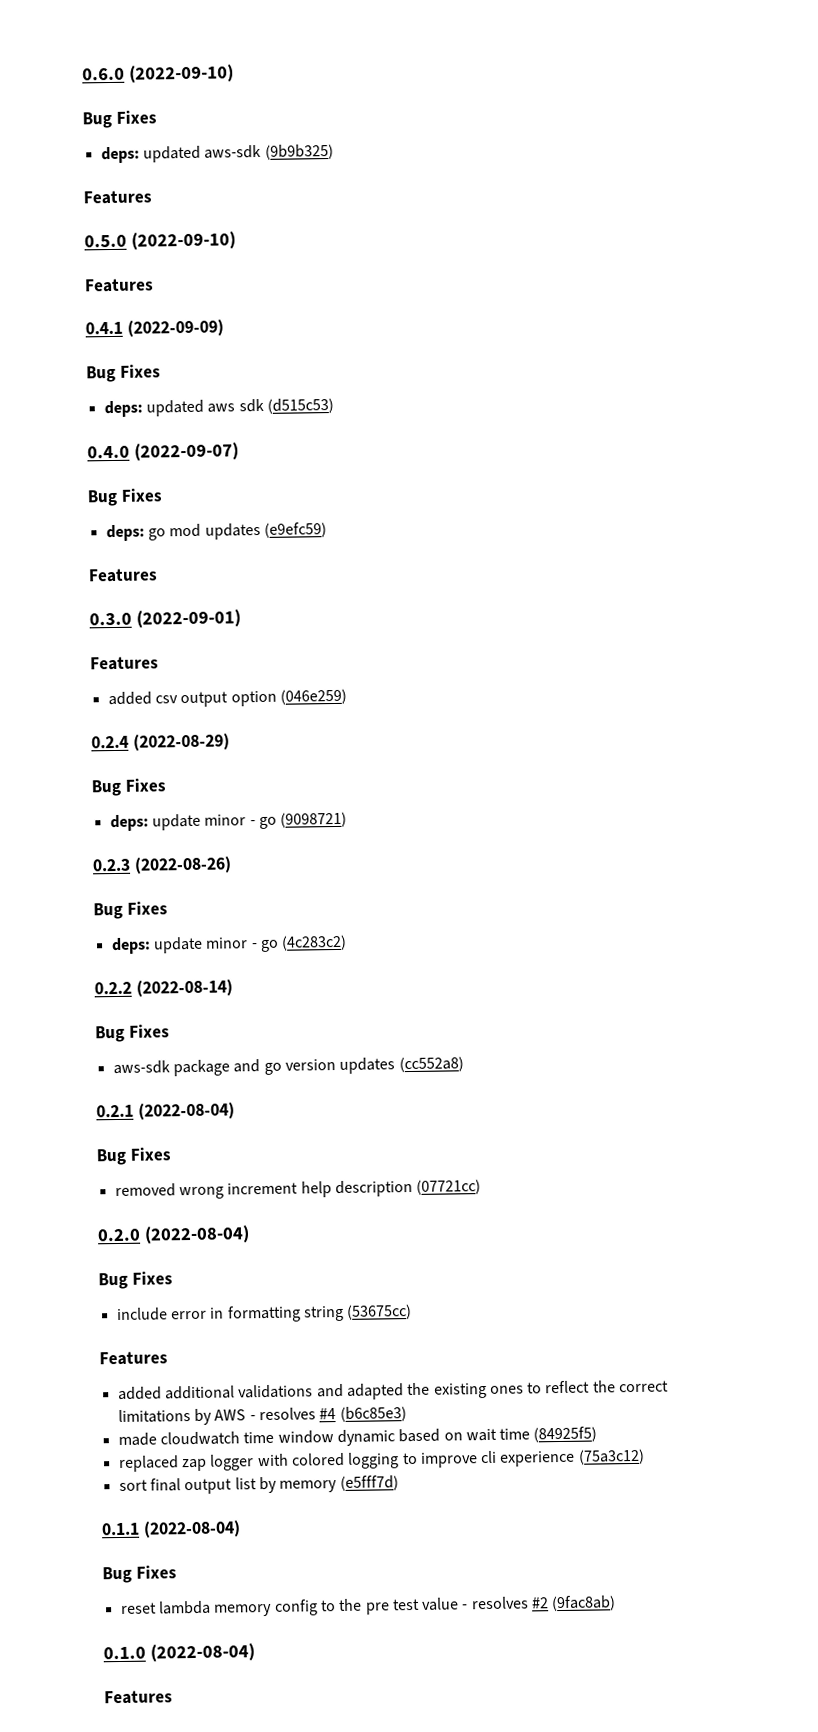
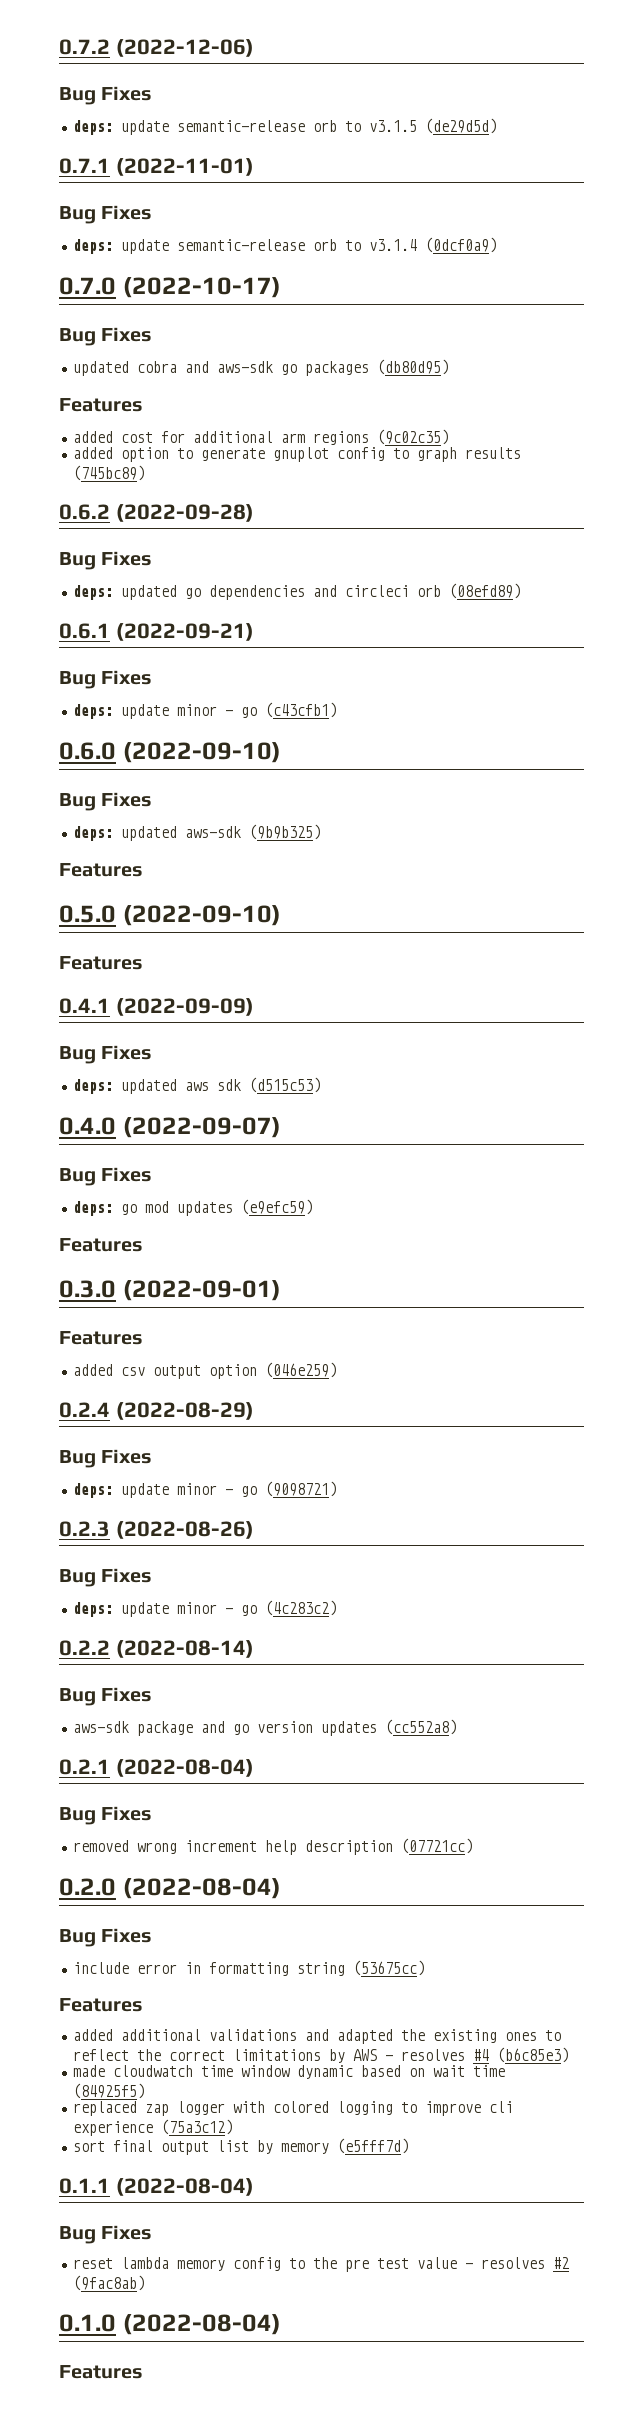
+ 0.7.2 (2022-12-06)
+ Bug Fixes
+ deps: update semantic-release orb to v3.1.5 (de29d5d)
+ 0.7.1 (2022-11-01)
+ Bug Fixes
+ deps: update semantic-release orb to v3.1.4 (0dcf0a9)
+ 0.7.0 (2022-10-17)
+ Bug Fixes
+ updated cobra and aws-sdk go packages (db80d95)
+ Features
+ added cost for additional arm regions (9c02c35)
+ added option to generate gnuplot config to graph results (745bc89)
+ 0.6.2 (2022-09-28)
+ Bug Fixes
+ deps: updated go dependencies and circleci orb (08efd89)
+ 0.6.1 (2022-09-21)
+ Bug Fixes
+ deps: update minor - go (c43cfb1)

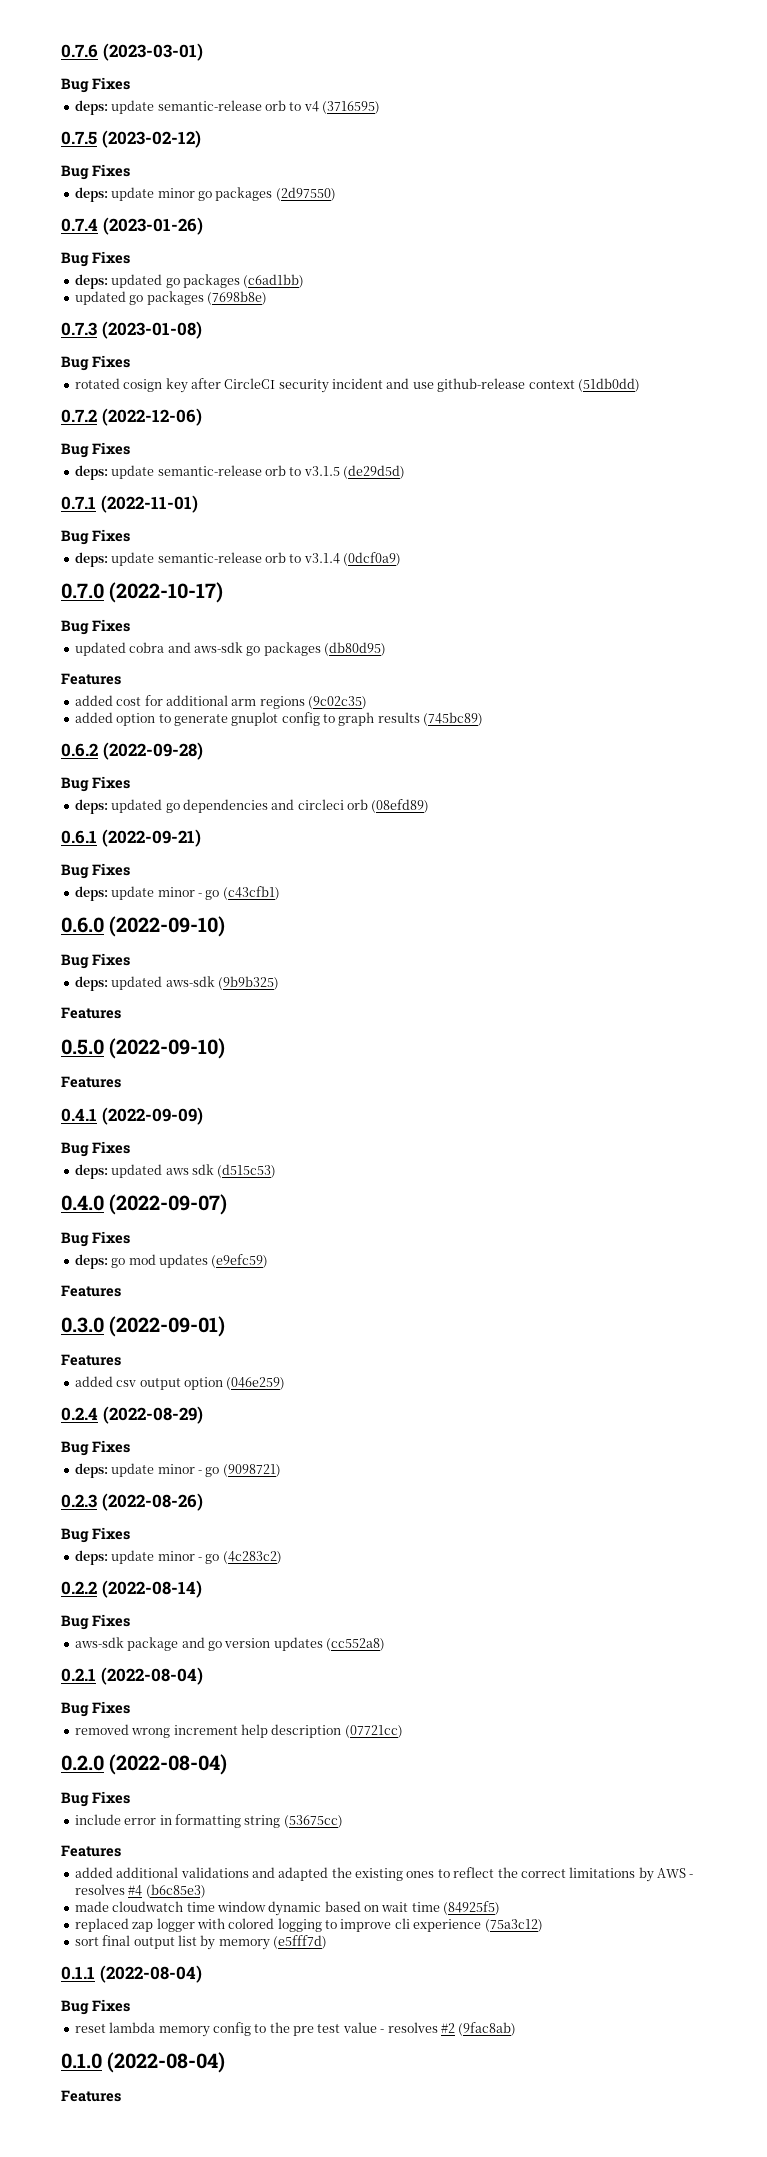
+ 0.7.6 (2023-03-01)
+ Bug Fixes
+ deps: update semantic-release orb to v4 (3716595)
+ 0.7.5 (2023-02-12)
+ Bug Fixes
+ deps: update minor go packages (2d97550)
+ 0.7.4 (2023-01-26)
+ Bug Fixes
+ deps: updated go packages (c6ad1bb)
+ updated go packages (7698b8e)
+ 0.7.3 (2023-01-08)
+ Bug Fixes
+ rotated cosign key after CircleCI security incident and use github-release context (51db0dd)

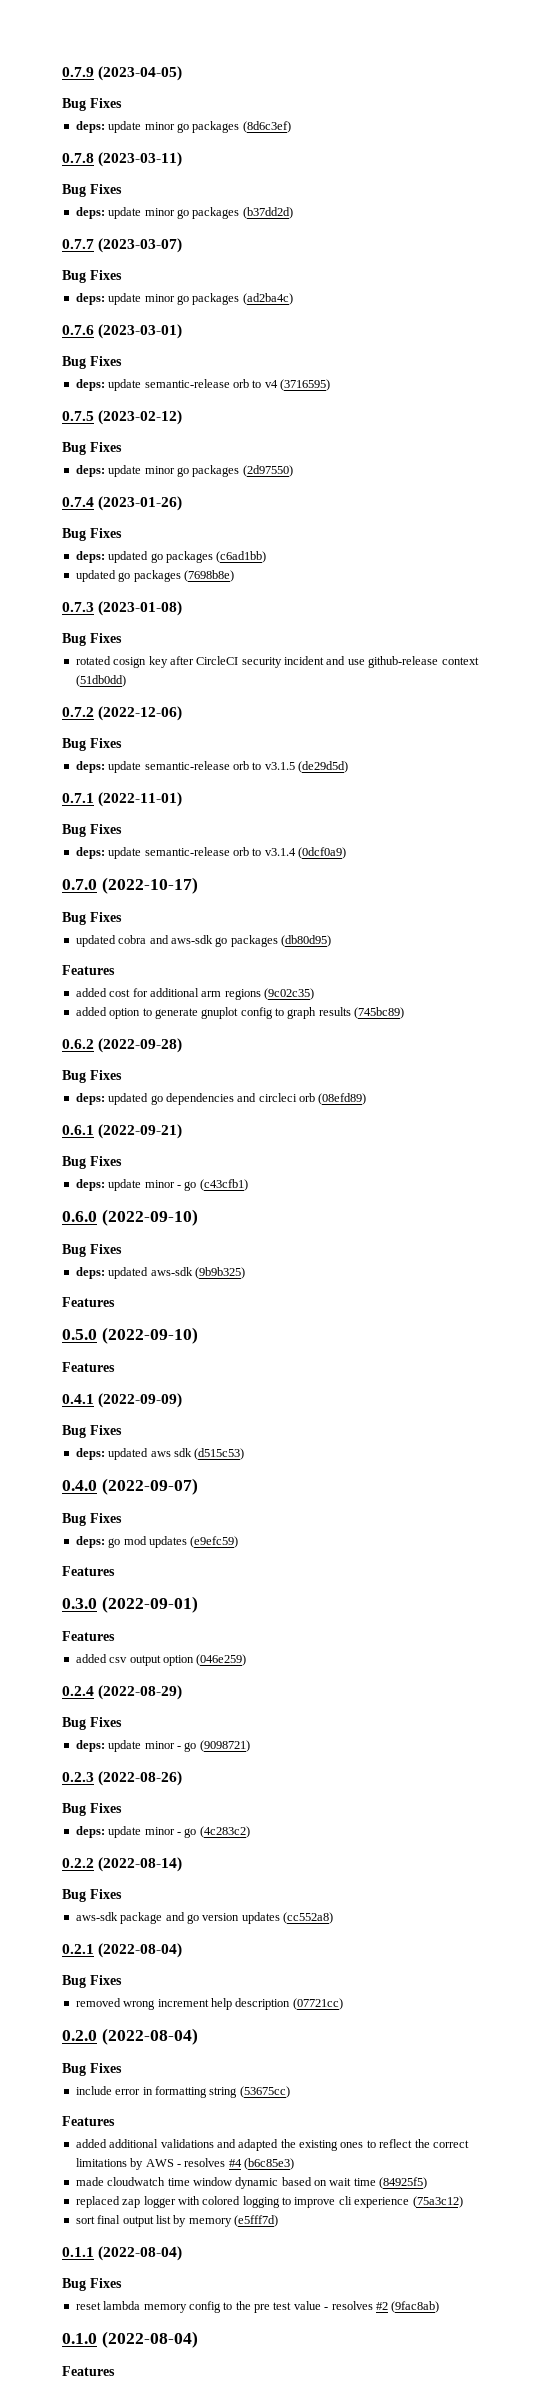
+ 0.7.9 (2023-04-05)
+ Bug Fixes
+ deps: update minor go packages (8d6c3ef)
+ 0.7.8 (2023-03-11)
+ Bug Fixes
+ deps: update minor go packages (b37dd2d)
+ 0.7.7 (2023-03-07)
+ Bug Fixes
+ deps: update minor go packages (ad2ba4c)

